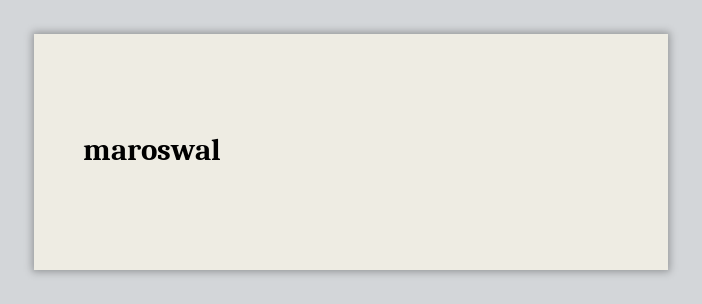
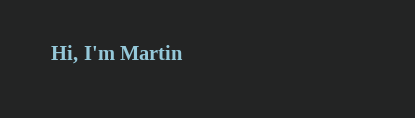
- maroswal
+ Hi, I'm Martin

